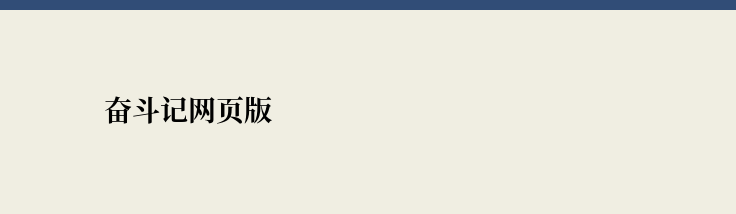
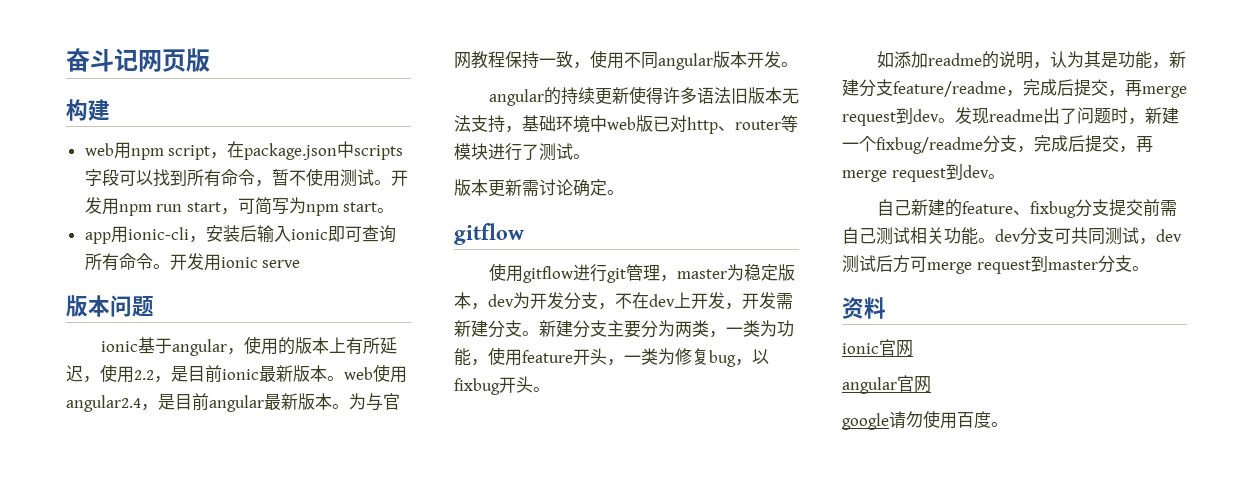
+ 构建
+ web用npm script，在package.json中scripts字段可以找到所有命令，暂不使用测试。开发用npm run start，可简写为npm start。
+ app用ionic-cli，安装后输入ionic即可查询所有命令。开发用ionic serve
+ 版本问题
+ ionic基于angular，使用的版本上有所延迟，使用2.2，是目前ionic最新版本。web使用angular2.4，是目前angular最新版本。为与官网教程保持一致，使用不同angular版本开发。
+ angular的持续更新使得许多语法旧版本无法支持，基础环境中web版已对http、router等模块进行了测试。
+ 版本更新需讨论确定。
+ gitflow
+ 使用gitflow进行git管理，master为稳定版本，dev为开发分支，不在dev上开发，开发需新建分支。新建分支主要分为两类，一类为功能，使用feature开头，一类为修复bug，以fixbug开头。
+ 如添加readme的说明，认为其是功能，新建分支feature/readme，完成后提交，再merge request到dev。发现readme出了问题时，新建一个fixbug/readme分支，完成后提交，再merge request到dev。
+ 自己新建的feature、fixbug分支提交前需自己测试相关功能。dev分支可共同测试，dev测试后方可merge request到master分支。
+ 资料
+ ionic官网
+ angular官网
+ google请勿使用百度。

